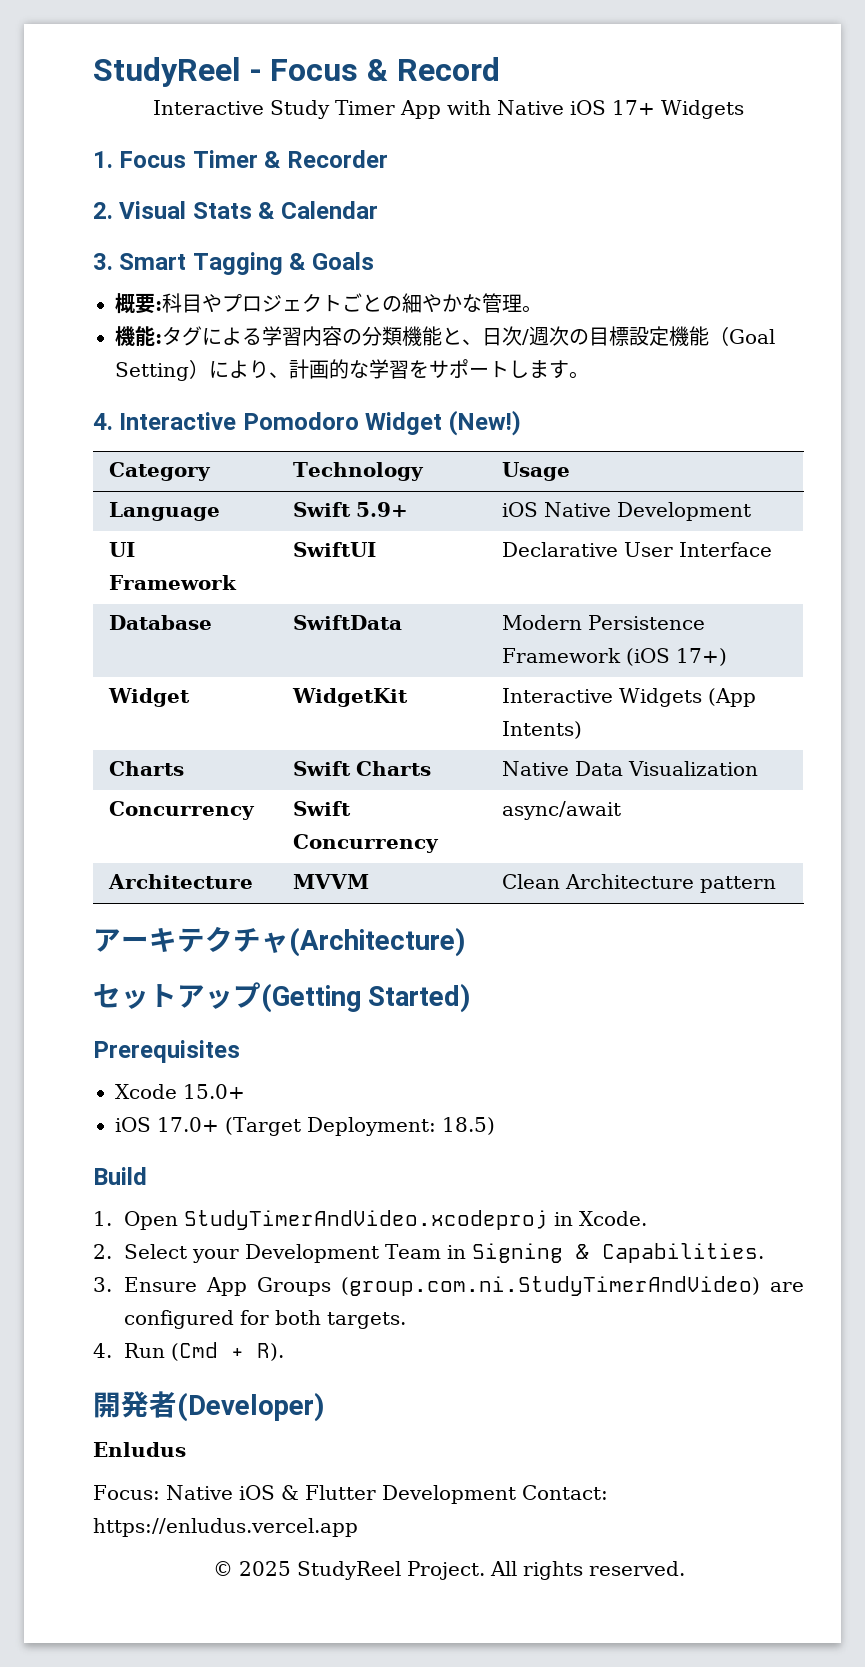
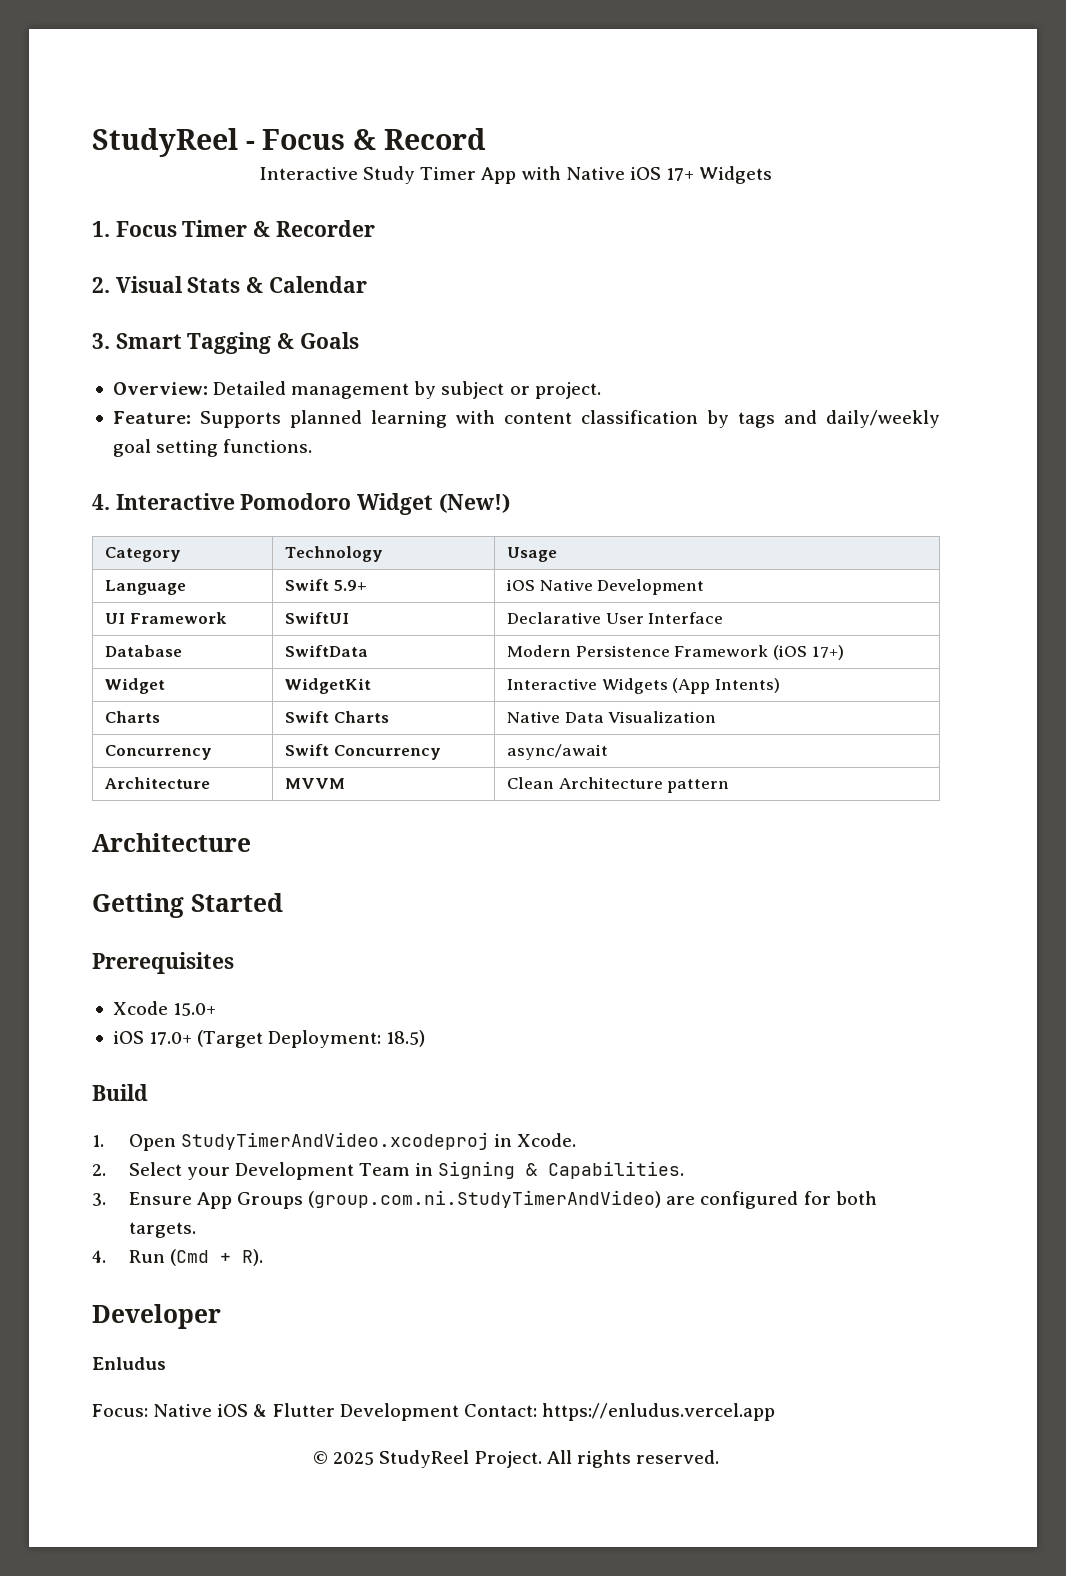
- 概要:科目やプロジェクトごとの細やかな管理。
- 機能:タグによる学習内容の分類機能と、日次/週次の目標設定機能（Goal Setting）により、計画的な学習をサポートします。
+ Overview: Detailed management by subject or project.
+ Feature: Supports planned learning with content classification by tags and daily/weekly goal setting functions.
  Architecture | MVVM | Clean Architecture pattern
- アーキテクチャ(Architecture)
- セットアップ(Getting Started)
+ Architecture
+ Getting Started
- 開発者(Developer)
+ Developer

